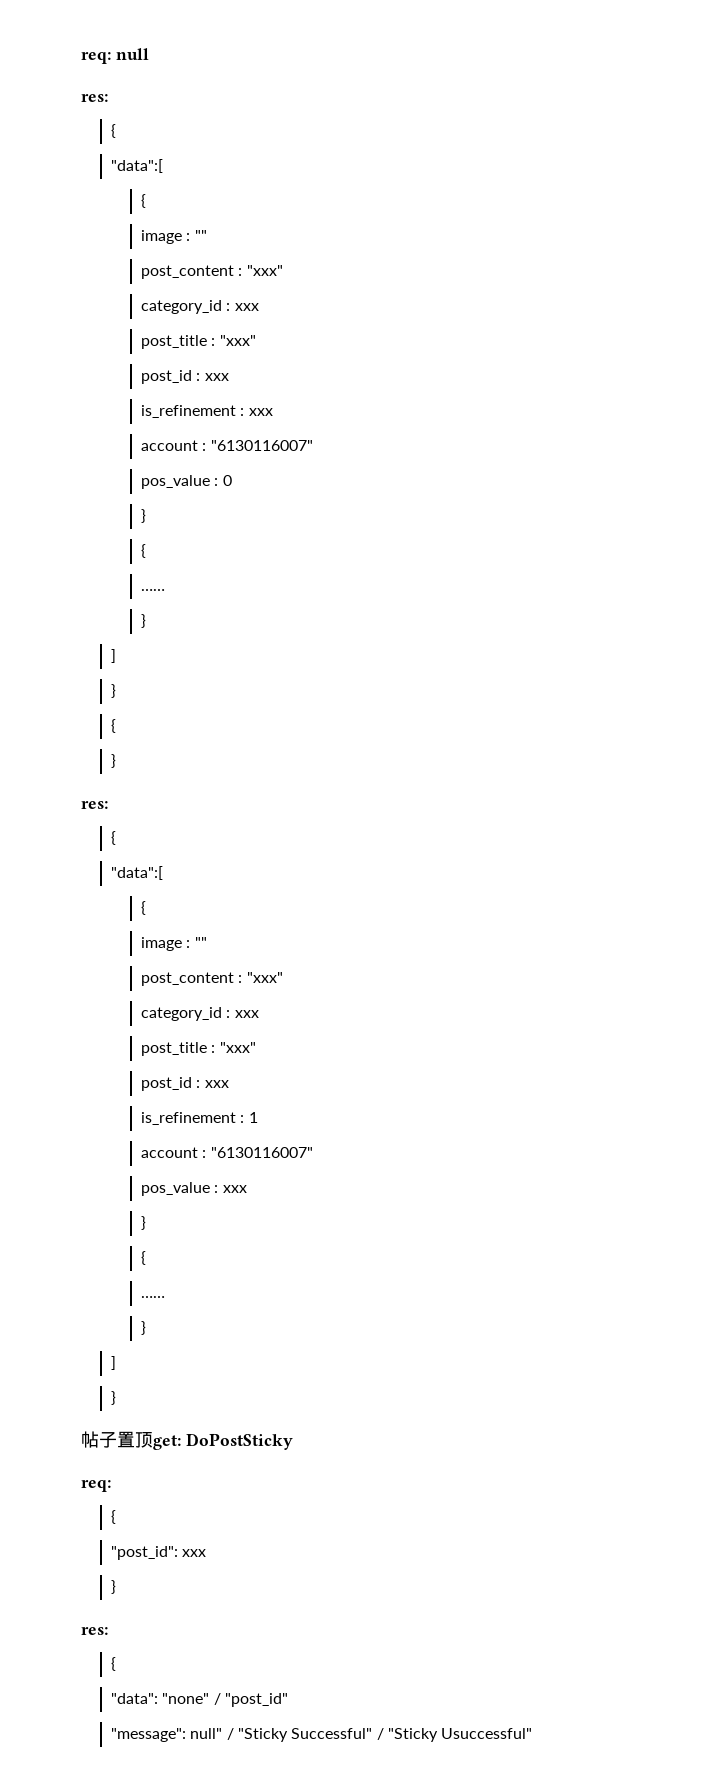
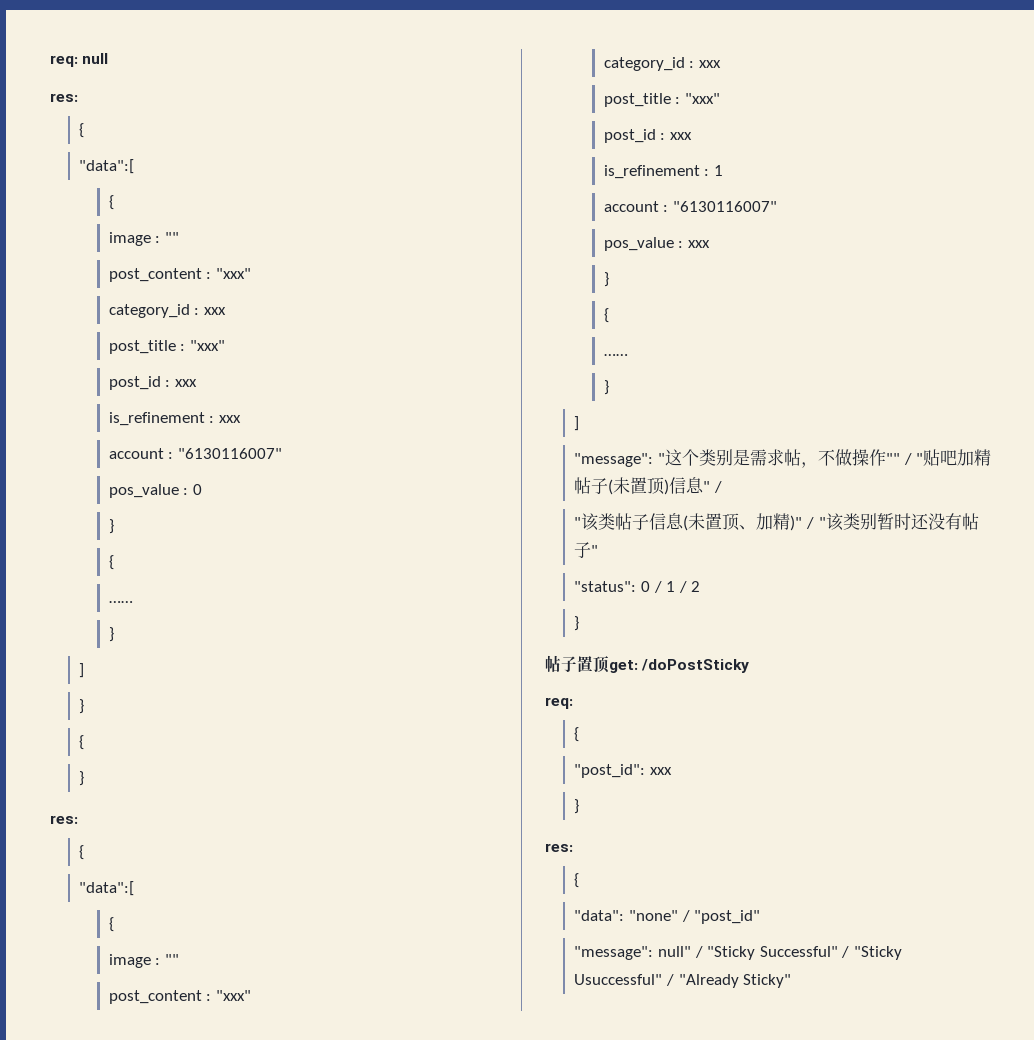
+ "message": "这个类别是需求帖，不做操作"" / "贴吧加精帖子(未置顶)信息" /
+ "该类帖子信息(未置顶、加精)" / "该类别暂时还没有帖子"
+ "status": 0 / 1 / 2
- 帖子置顶get: DoPostSticky
+ 帖子置顶get: /doPostSticky
- "message": null" / "Sticky Successful" / "Sticky Usuccessful"
+ "message": null" / "Sticky Successful" / "Sticky Usuccessful" / "Already Sticky"

